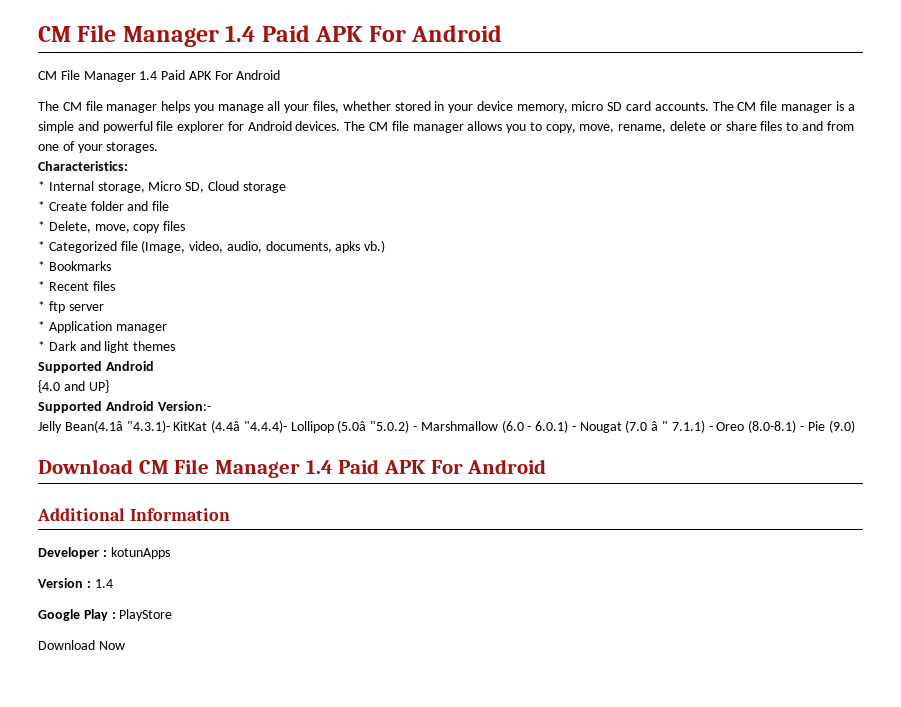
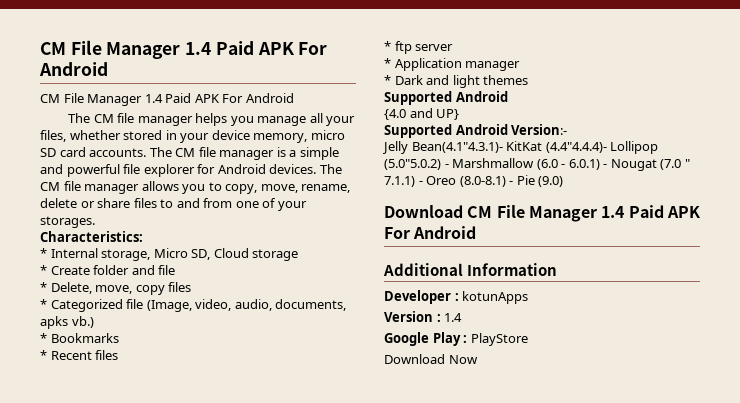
- Jelly Bean(4.1â "4.3.1)- KitKat (4.4â "4.4.4)- Lollipop (5.0â "5.0.2) - Marshmallow (6.0 - 6.0.1) - Nougat (7.0 â " 7.1.1) - Oreo (8.0-8.1) - Pie (9.0)
+ Jelly Bean(4.1"4.3.1)- KitKat (4.4"4.4.4)- Lollipop (5.0"5.0.2) - Marshmallow (6.0 - 6.0.1) - Nougat (7.0 " 7.1.1) - Oreo (8.0-8.1) - Pie (9.0)

